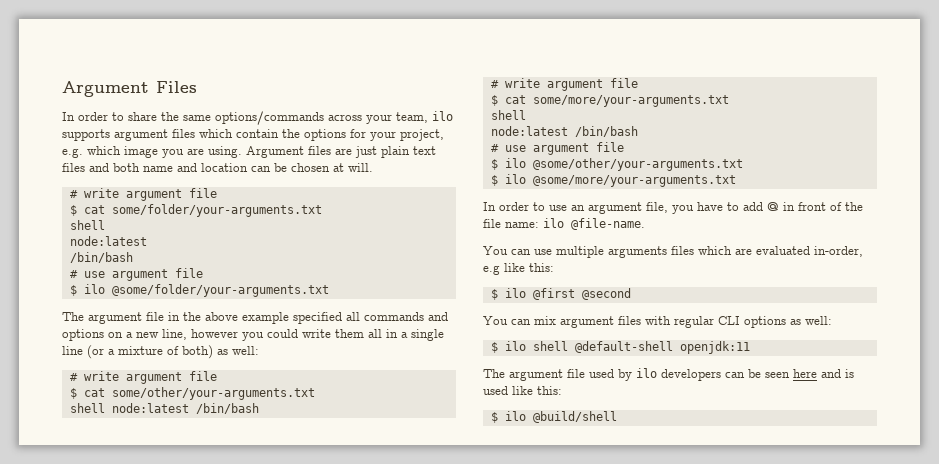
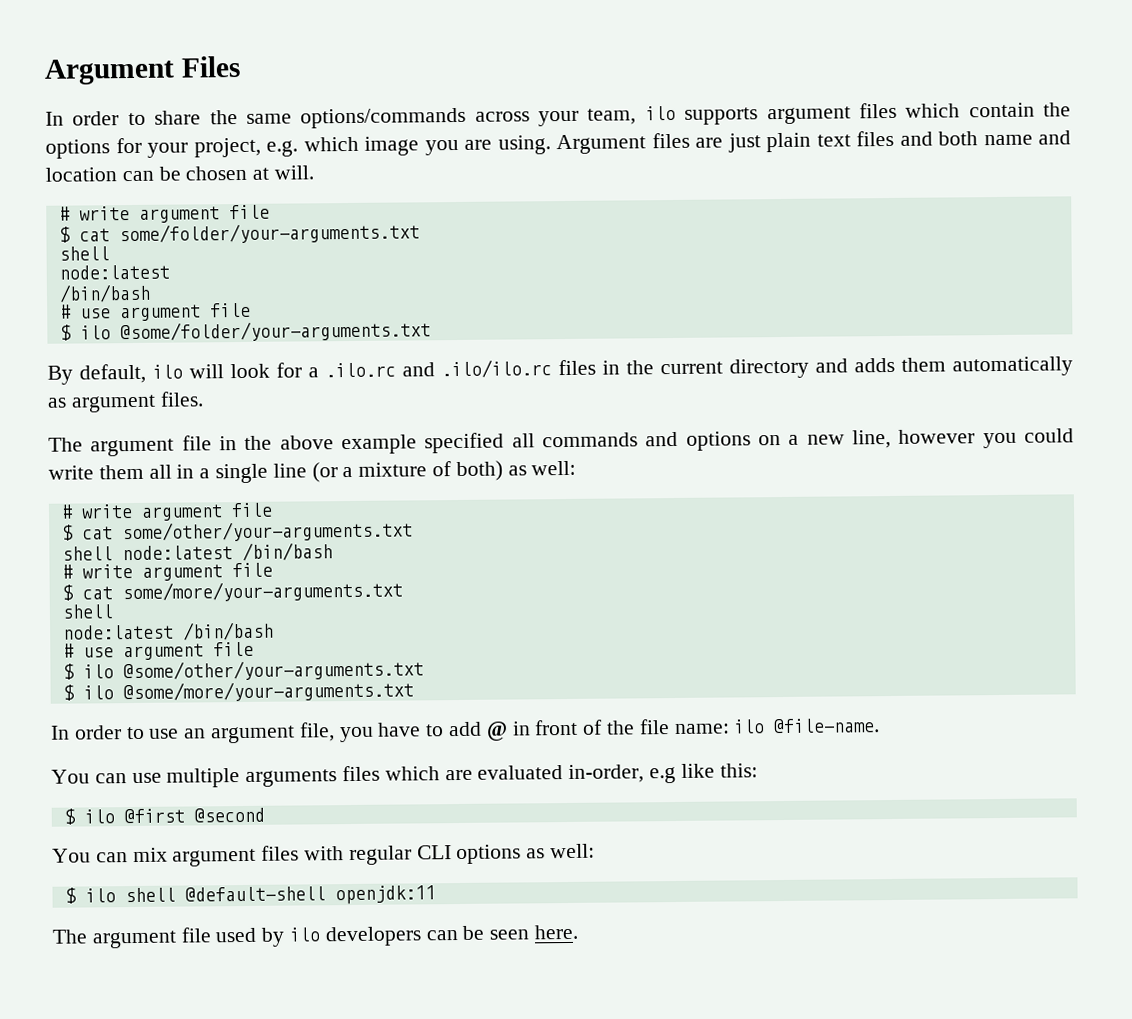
+ By default, ilo will look for a .ilo.rc and .ilo/ilo.rc files in the current directory and adds them automatically as argument files.
- The argument file used by ilo developers can be seen here and is used like this:
- $ ilo @build/shell
+ The argument file used by ilo developers can be seen here.

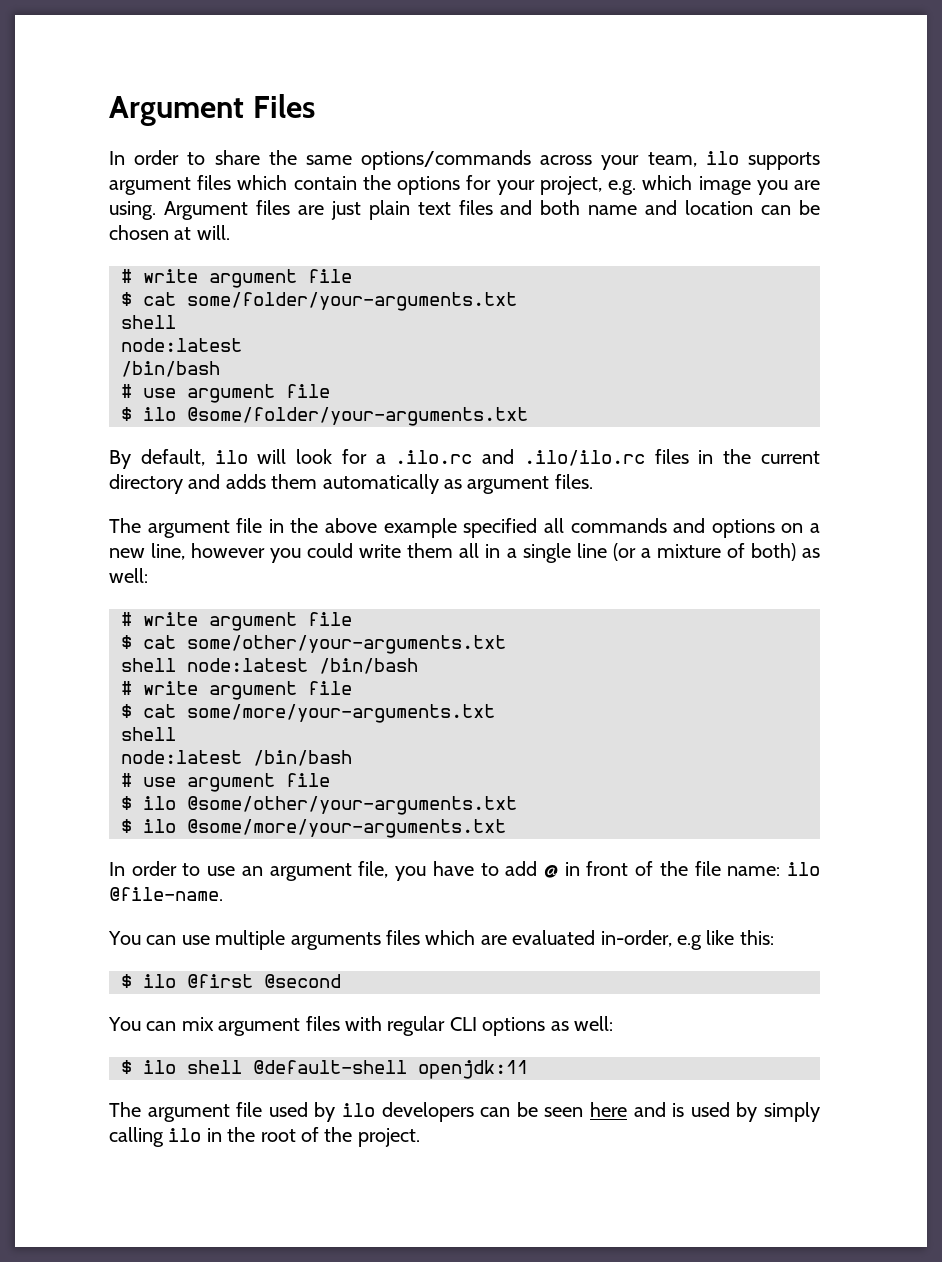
- The argument file used by ilo developers can be seen here.
+ The argument file used by ilo developers can be seen here and is used by simply calling ilo in the root of the project.

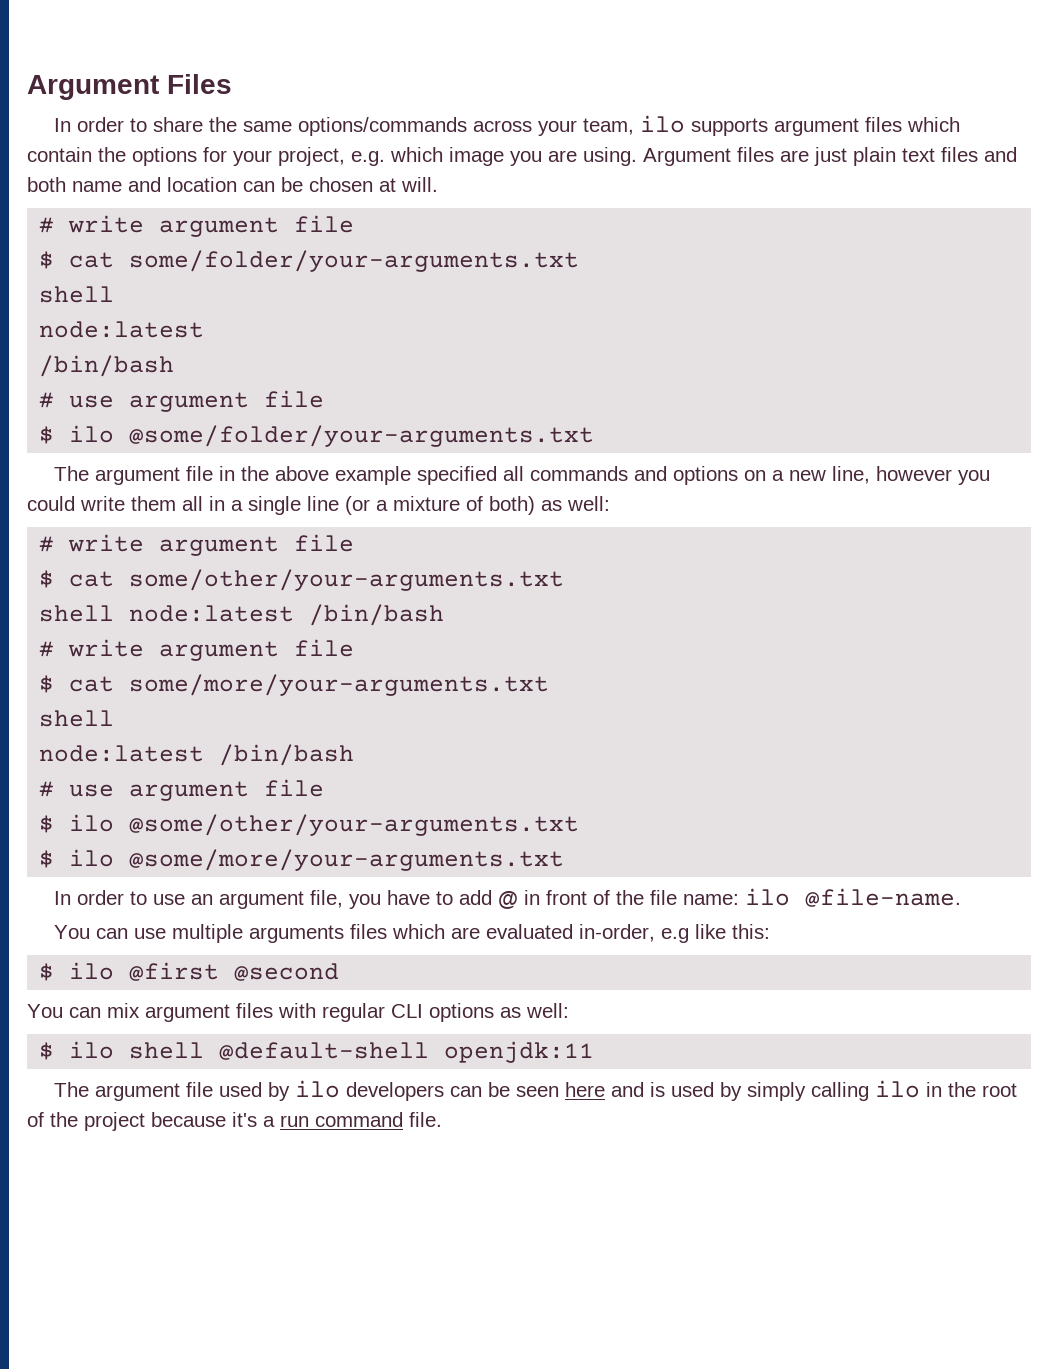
- By default, ilo will look for a .ilo.rc and .ilo/ilo.rc files in the current directory and adds them automatically as argument files.
- The argument file used by ilo developers can be seen here and is used by simply calling ilo in the root of the project.
+ The argument file used by ilo developers can be seen here and is used by simply calling ilo in the root of the project because it's a run command file.

